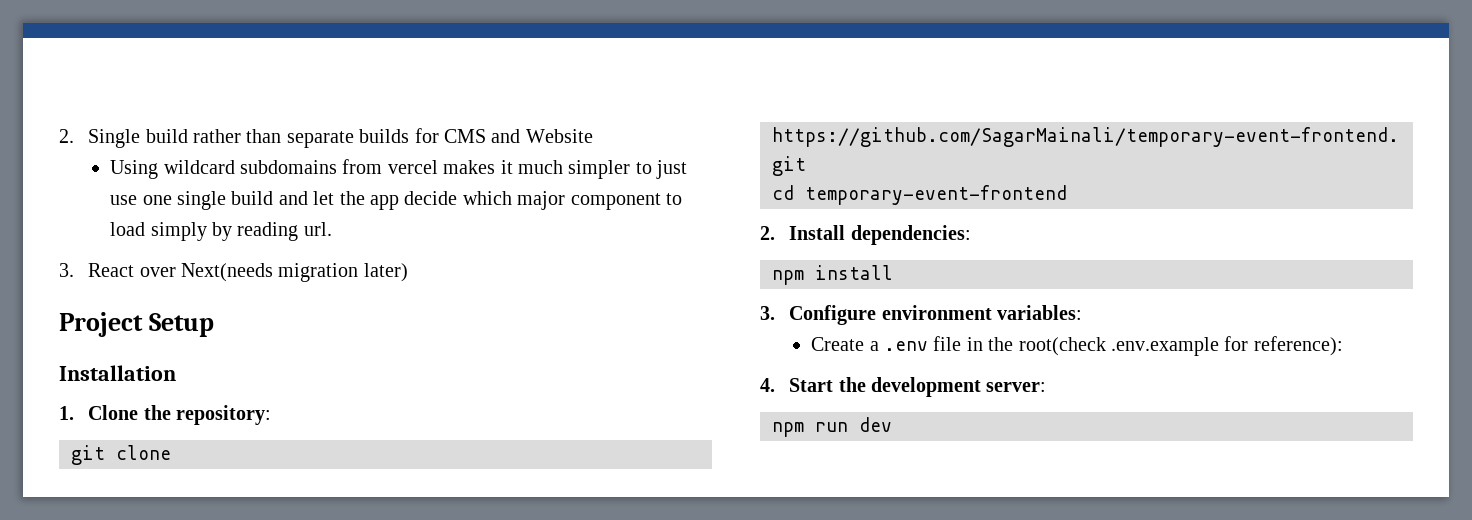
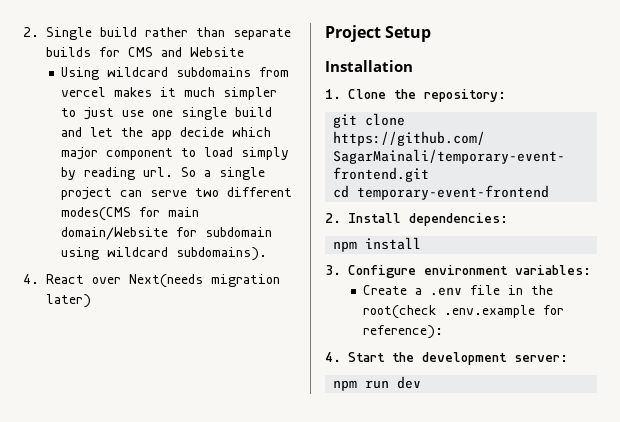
- Using wildcard subdomains from vercel makes it much simpler to just use one single build and let the app decide which major component to load simply by reading url.
- 3. React over Next(needs migration later)
+ Using wildcard subdomains from vercel makes it much simpler to just use one single build and let the app decide which major component to load simply by reading url. So a single project can serve two different modes(CMS for main domain/Website for subdomain using wildcard subdomains).
+ 4. React over Next(needs migration later)

